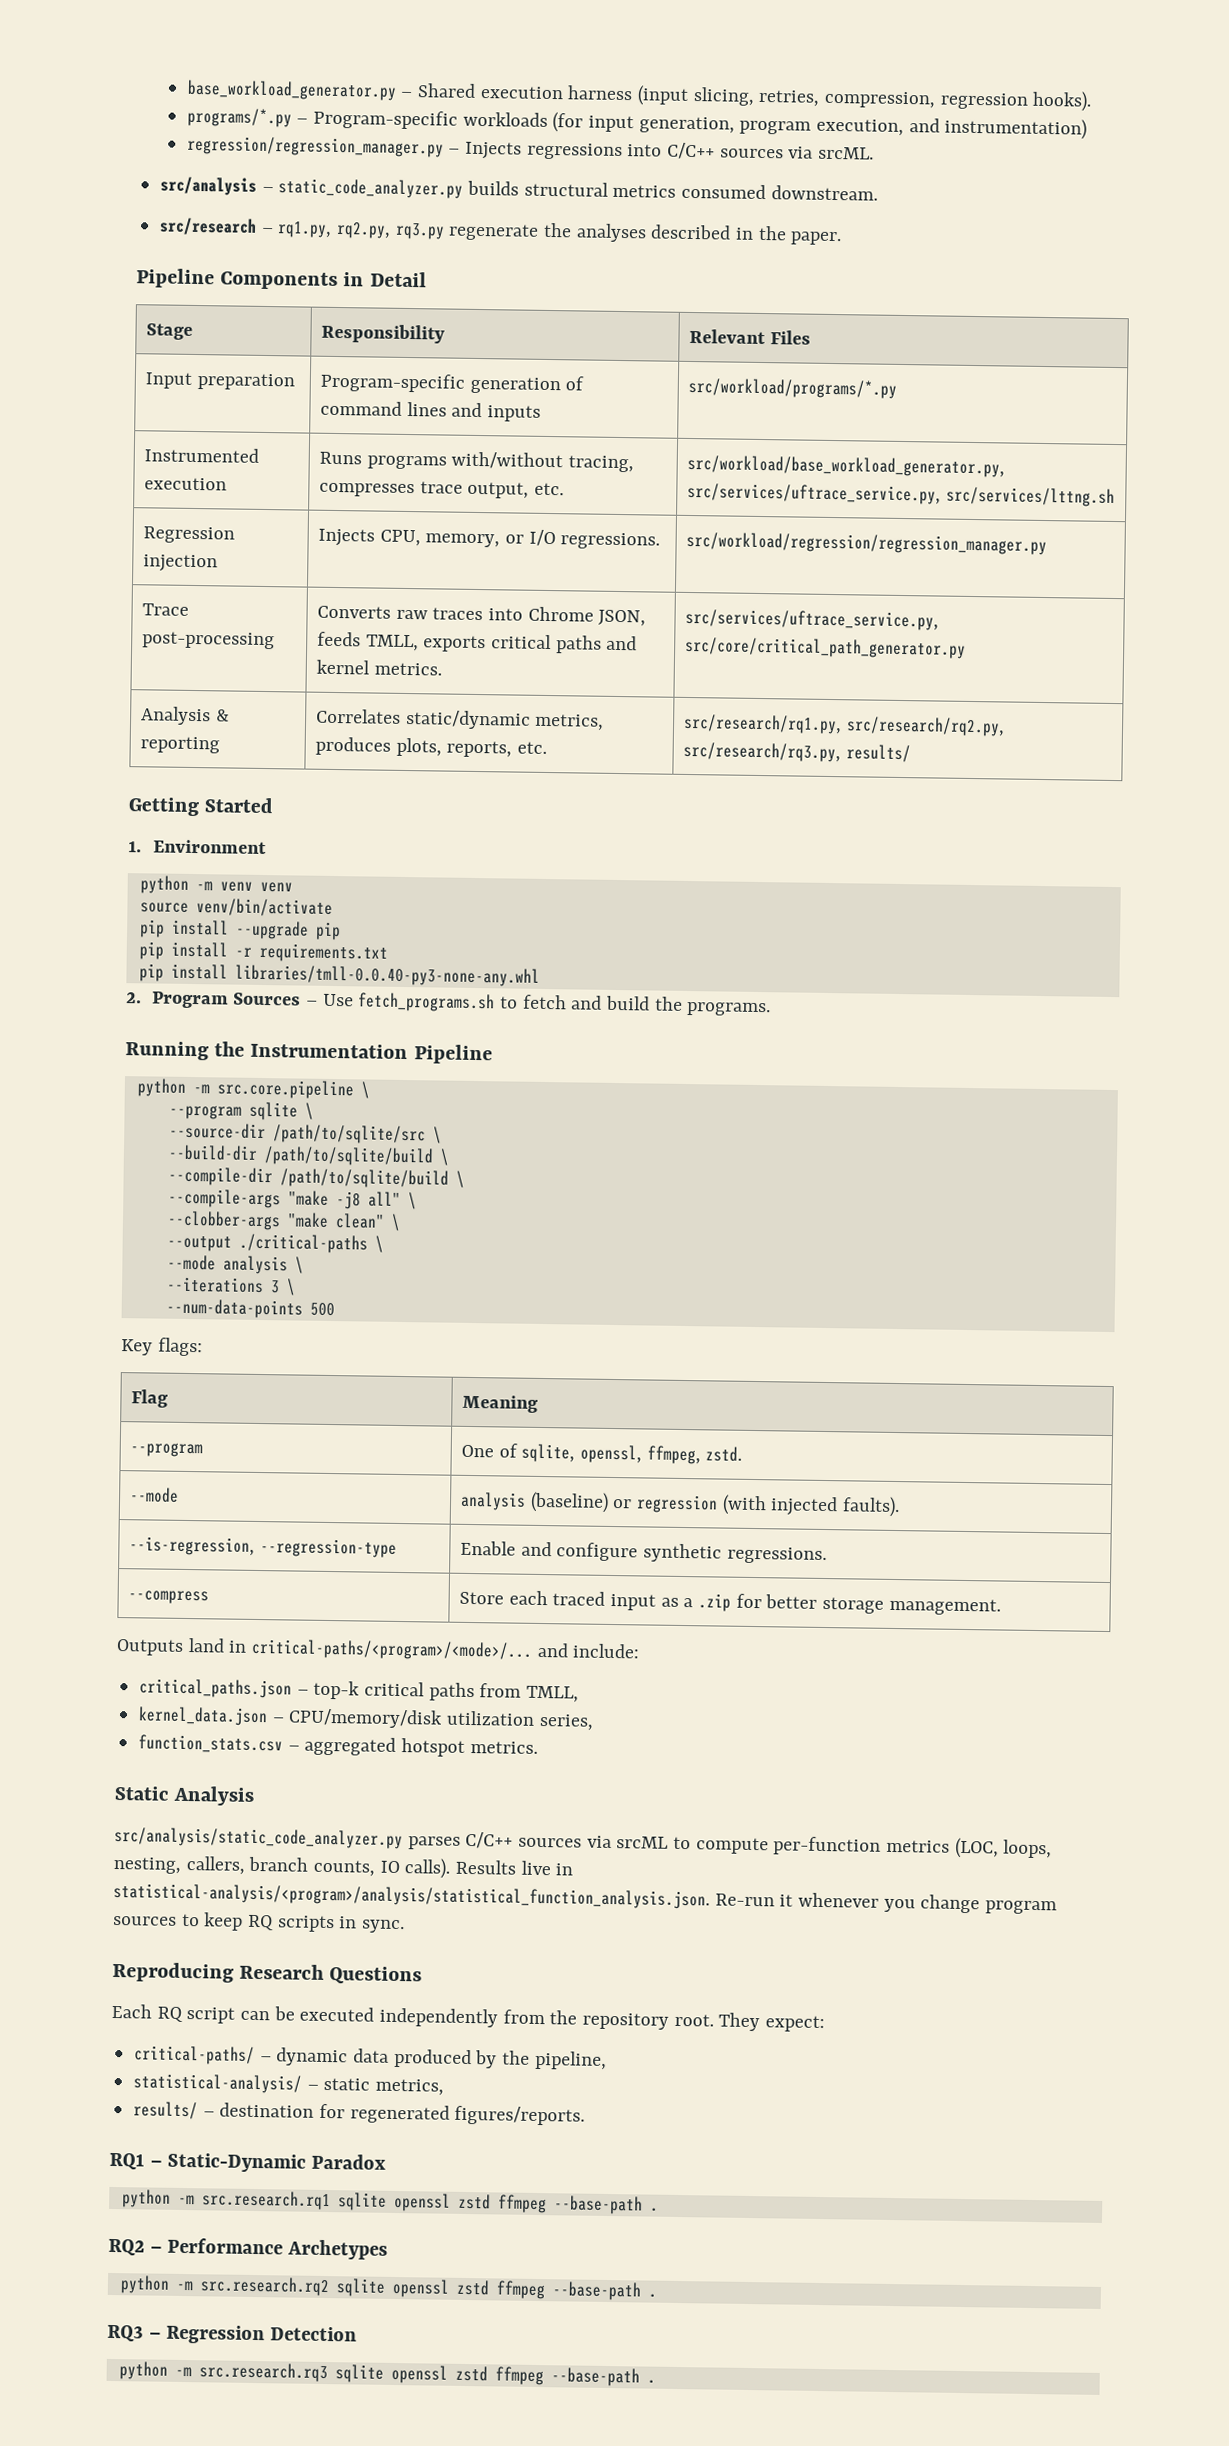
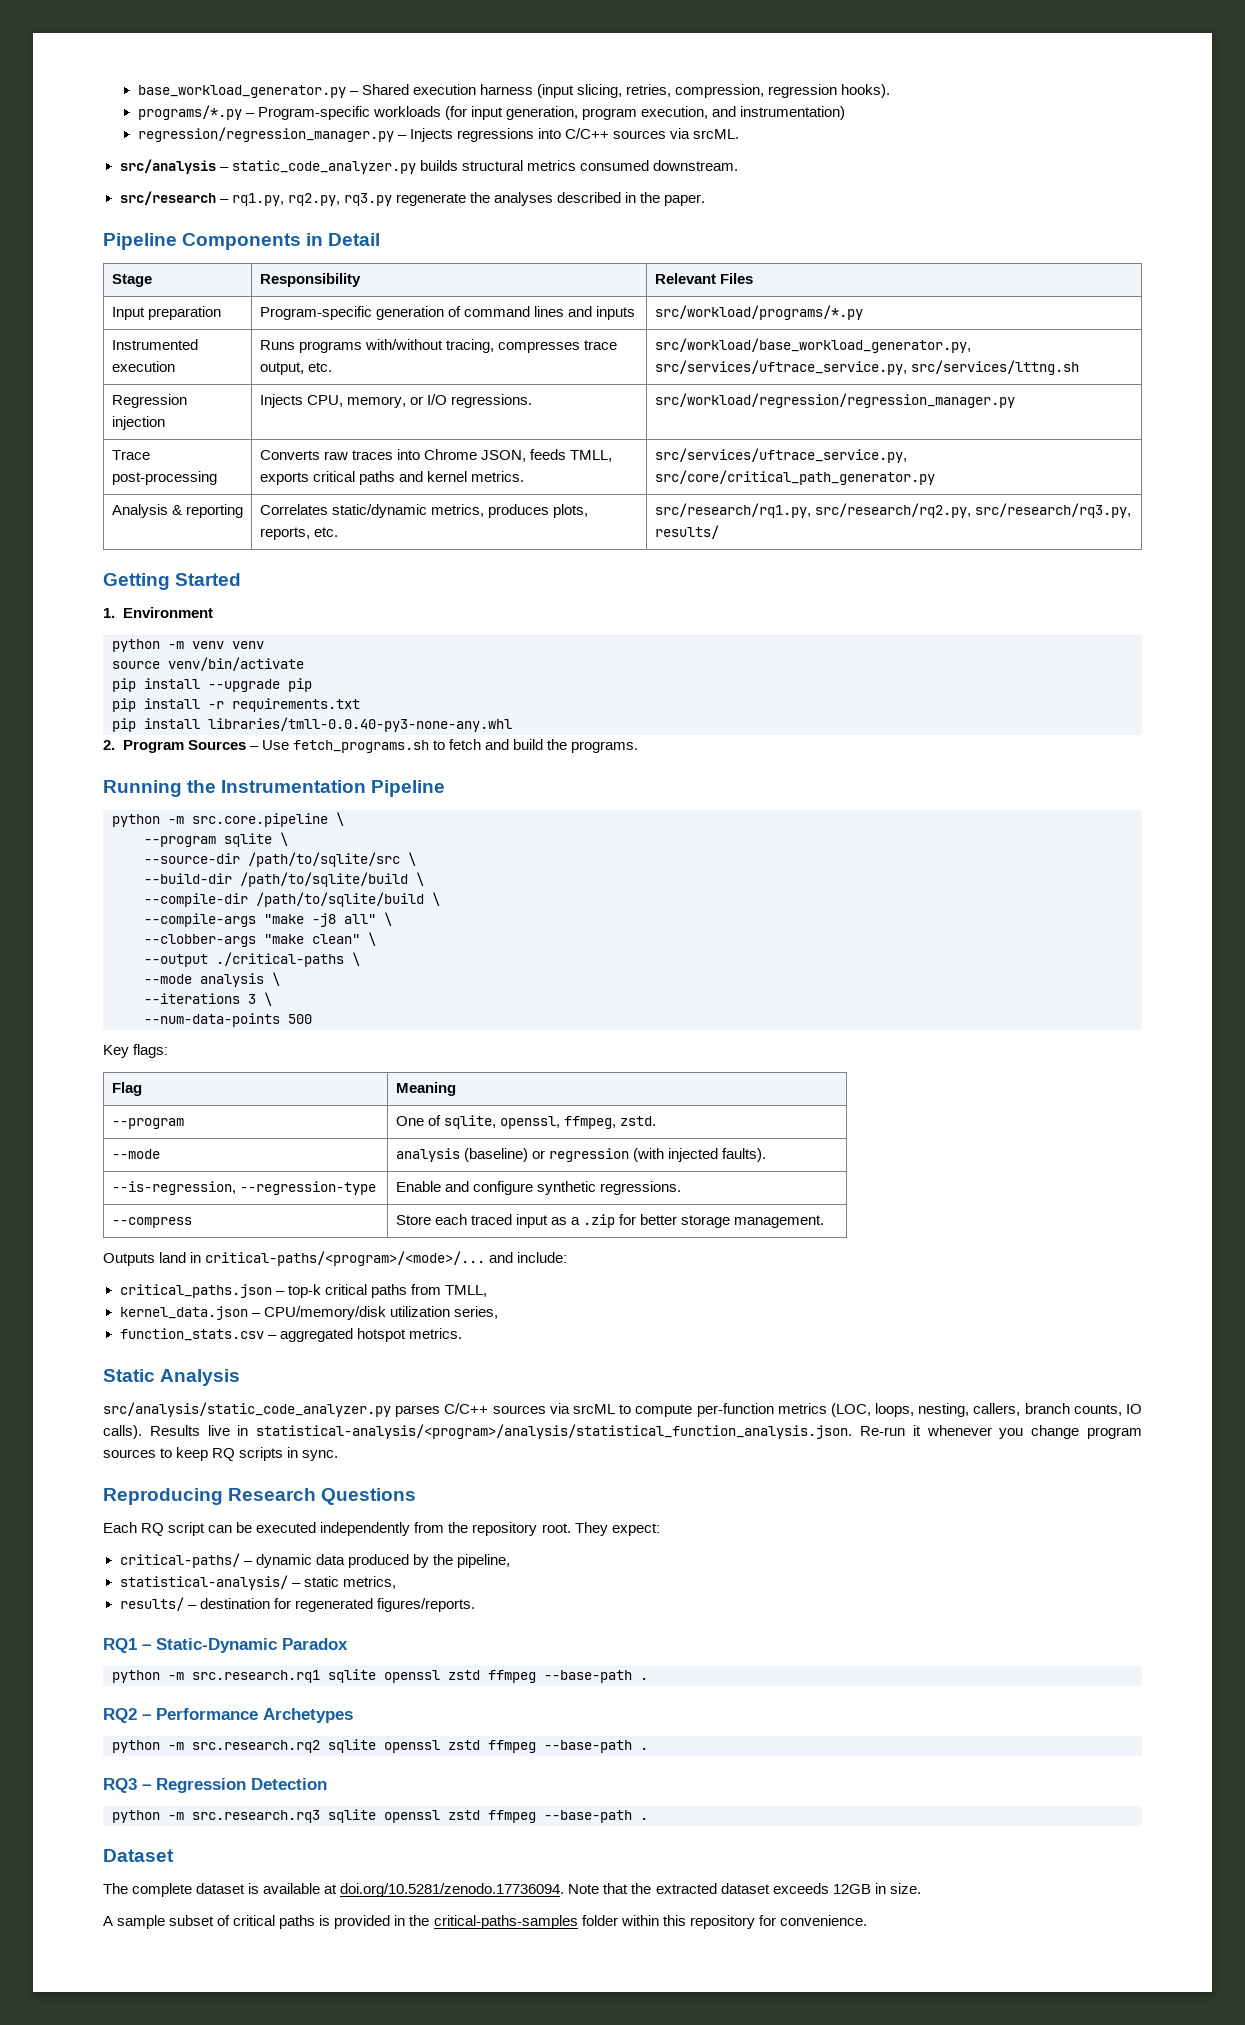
+ Dataset
+ The complete dataset is available at doi.org/10.5281/zenodo.17736094. Note that the extracted dataset exceeds 12GB in size.
+ A sample subset of critical paths is provided in the critical-paths-samples folder within this repository for convenience.

